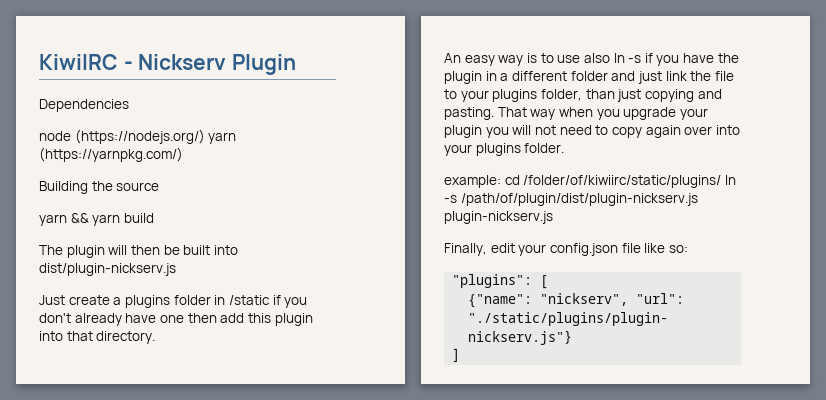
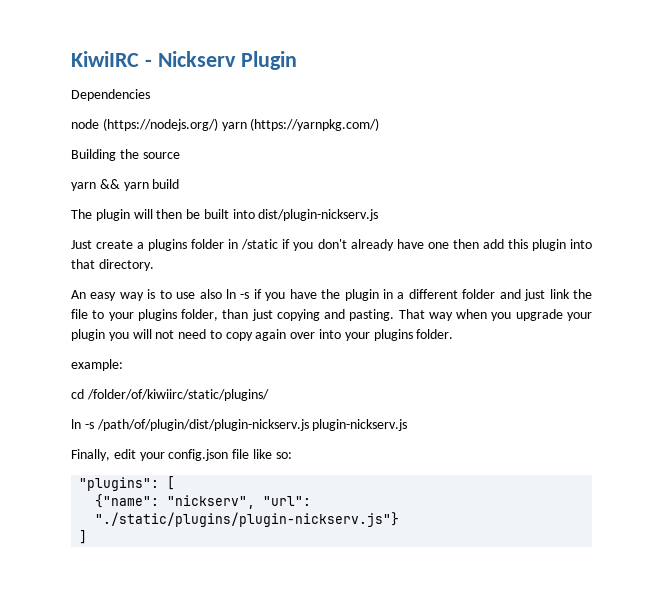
- example: cd /folder/of/kiwiirc/static/plugins/ ln -s /path/of/plugin/dist/plugin-nickserv.js plugin-nickserv.js
+ example:
+ cd /folder/of/kiwiirc/static/plugins/
+ ln -s /path/of/plugin/dist/plugin-nickserv.js plugin-nickserv.js

